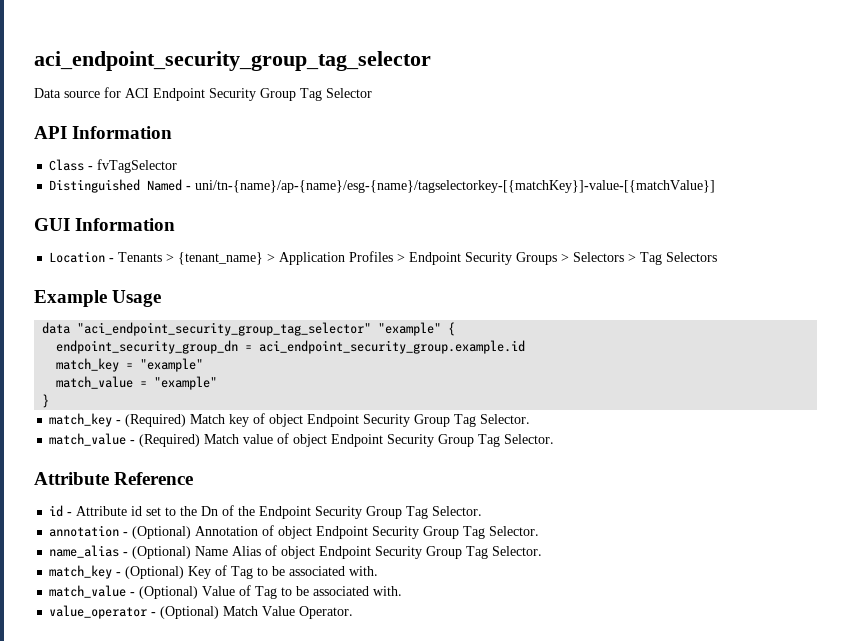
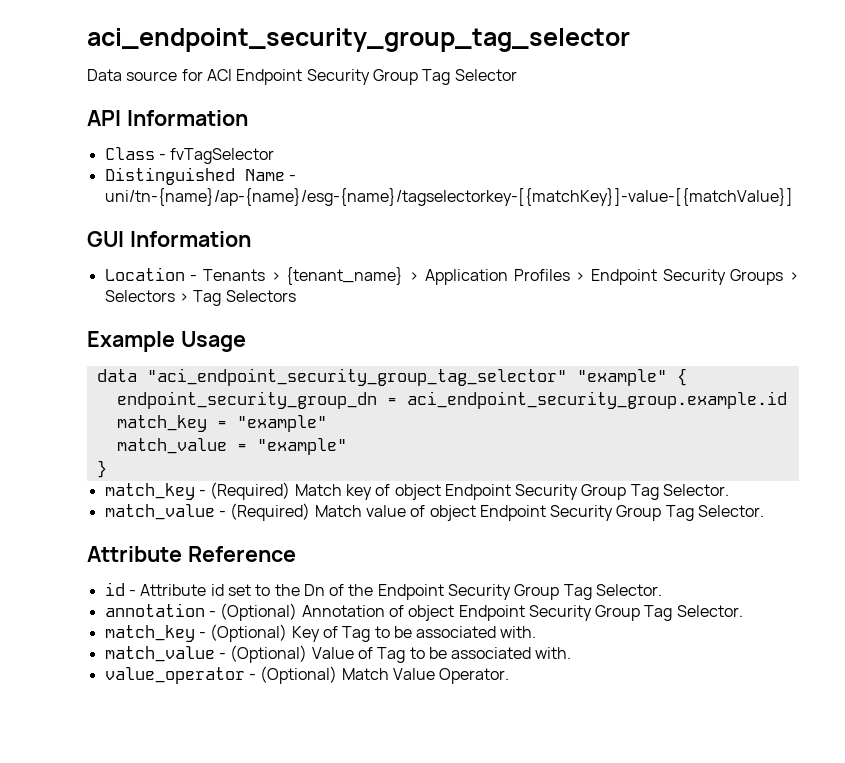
- Distinguished Named - uni/tn-{name}/ap-{name}/esg-{name}/tagselectorkey-[{matchKey}]-value-[{matchValue}]
+ Distinguished Name - uni/tn-{name}/ap-{name}/esg-{name}/tagselectorkey-[{matchKey}]-value-[{matchValue}]
- name_alias - (Optional) Name Alias of object Endpoint Security Group Tag Selector.

